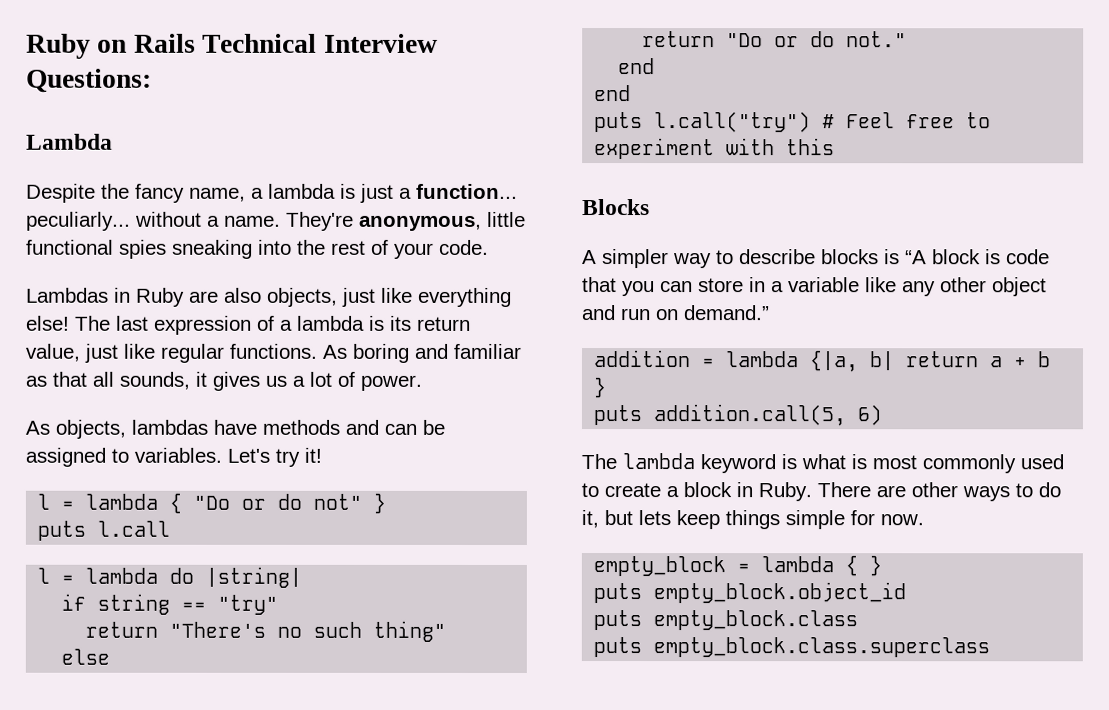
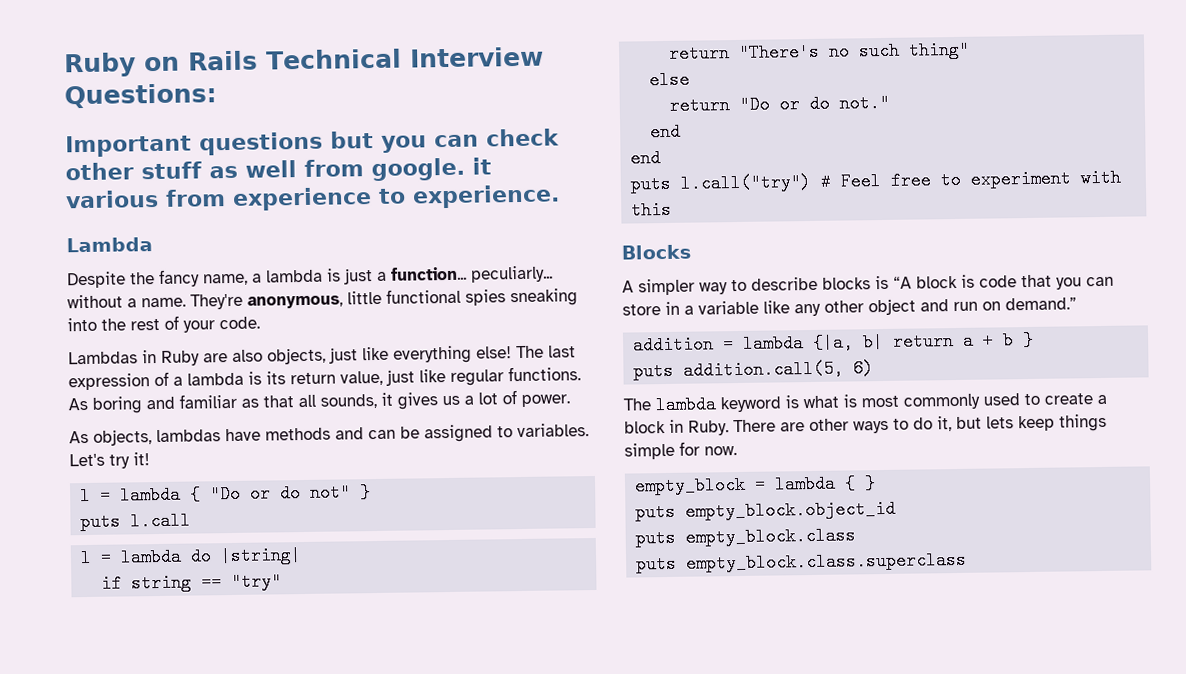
+ Important questions but you can check other stuff as well from google. it various from experience to experience.

